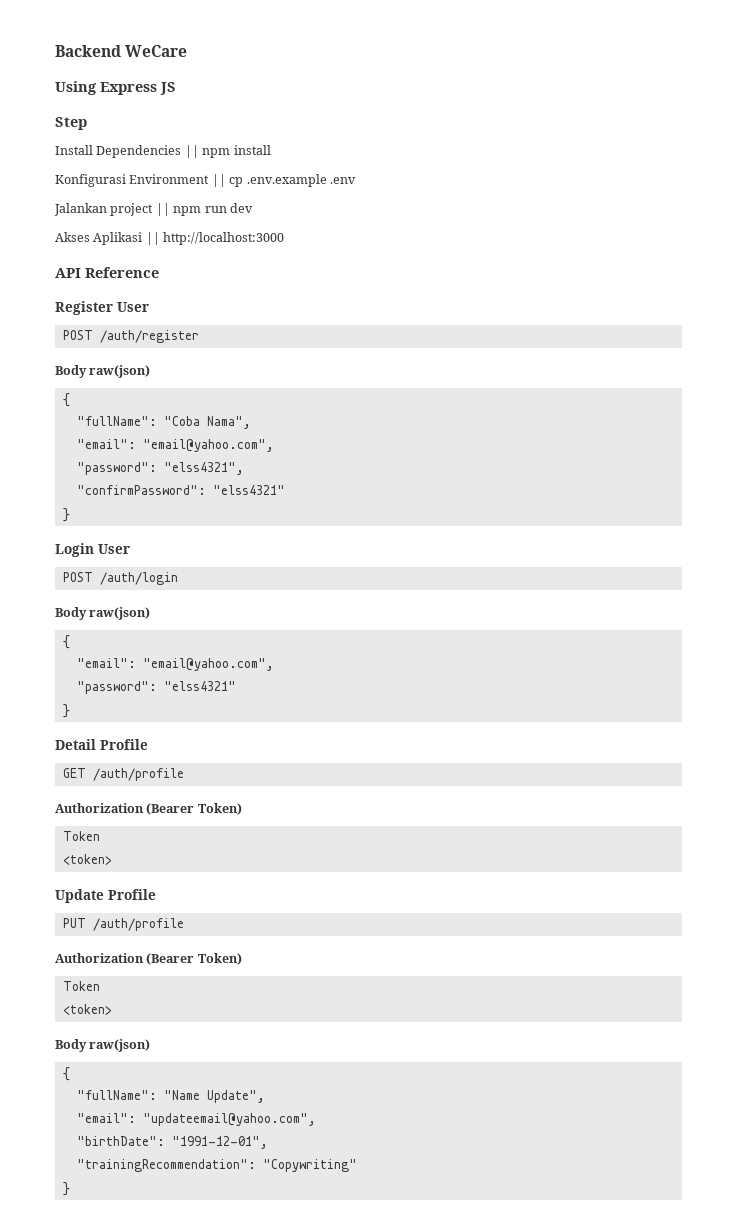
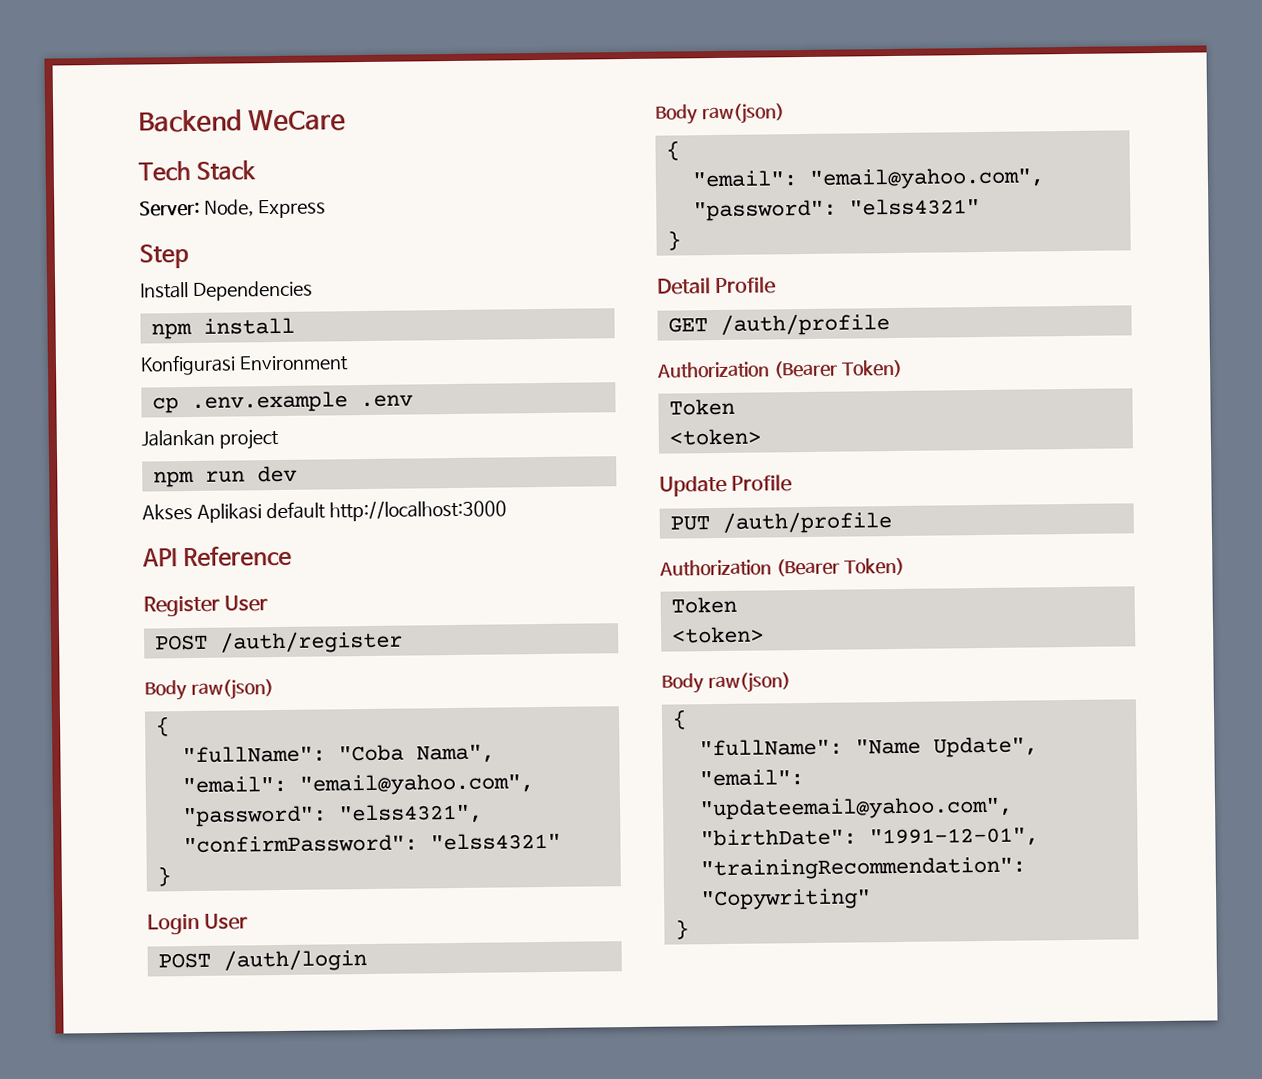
- Using Express JS
+ Tech Stack
+ Server: Node, Express
- Install Dependencies || npm install
+ Install Dependencies
+ npm install
- Konfigurasi Environment || cp .env.example .env
+ Konfigurasi Environment
+ cp .env.example .env
- Jalankan project || npm run dev
+ Jalankan project
+ npm run dev
- Akses Aplikasi || http://localhost:3000
+ Akses Aplikasi default http://localhost:3000

